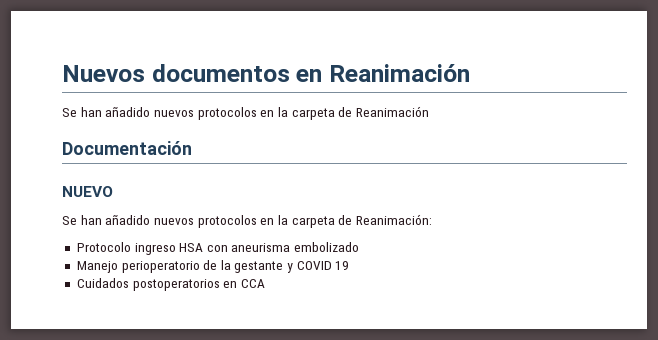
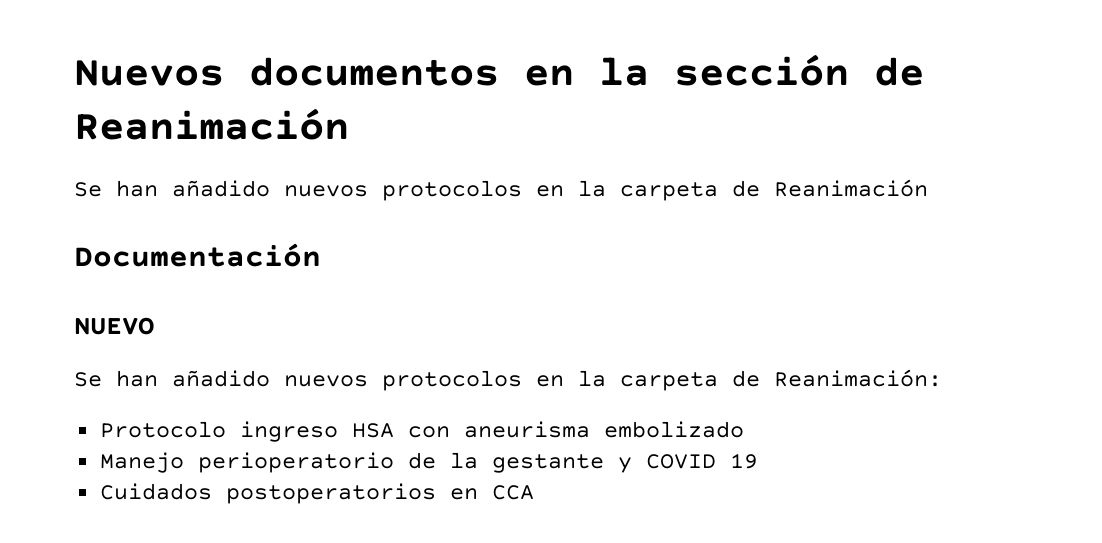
- Nuevos documentos en Reanimación
+ Nuevos documentos en la sección de Reanimación

